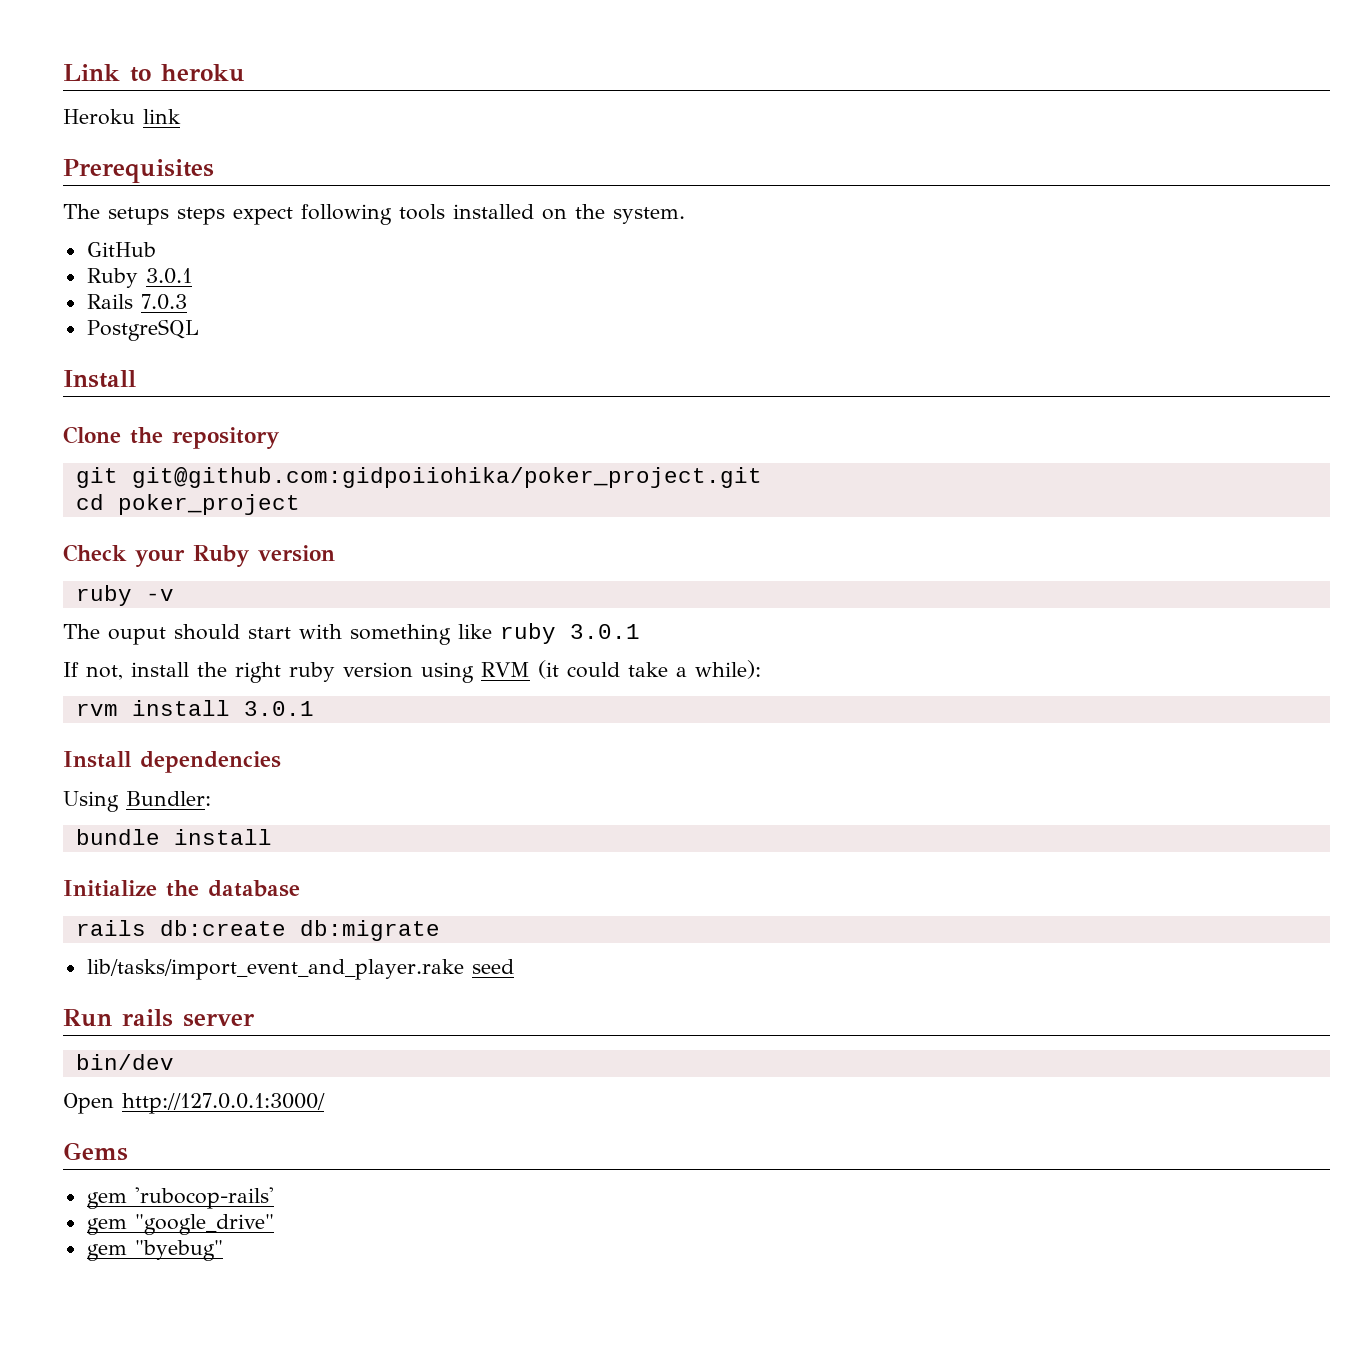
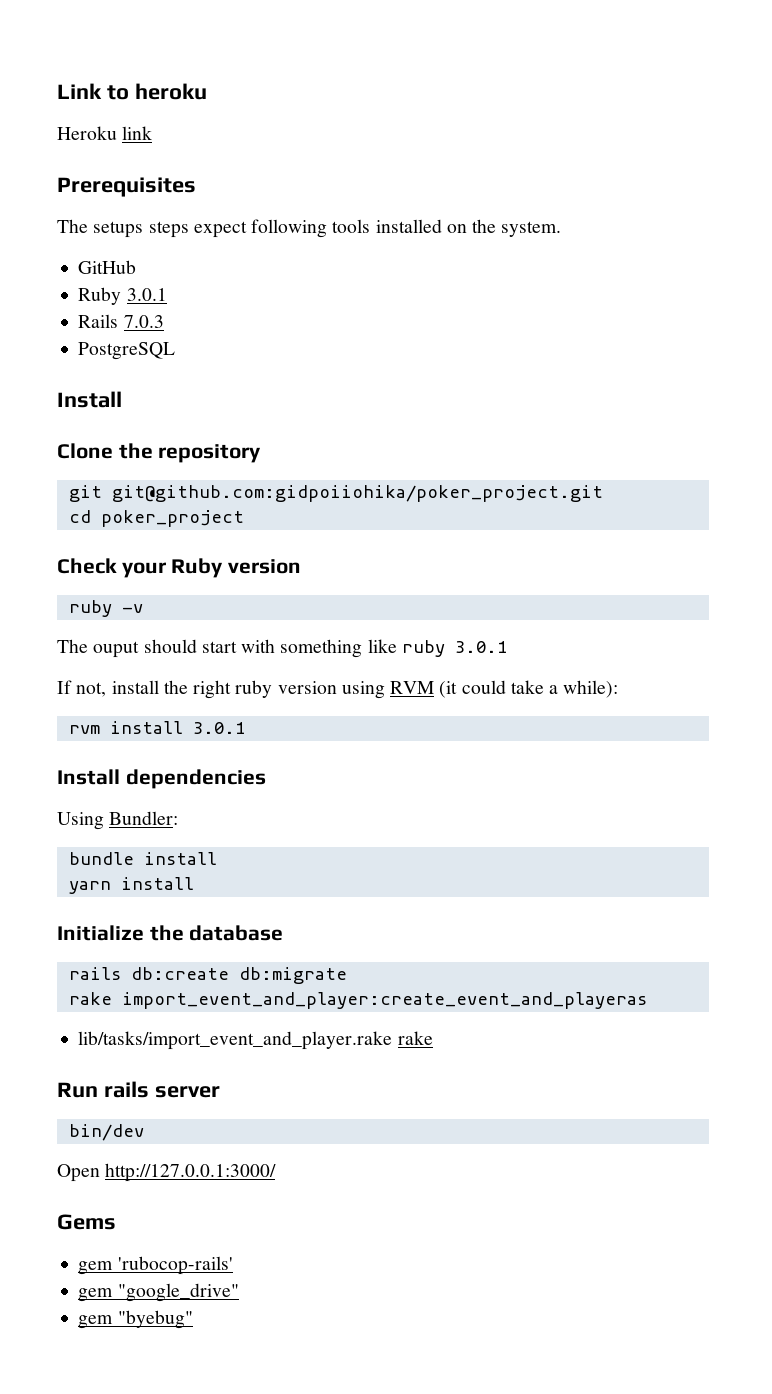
+ yarn install
+ rake import_event_and_player:create_event_and_playeras
- lib/tasks/import_event_and_player.rake seed
+ lib/tasks/import_event_and_player.rake rake

